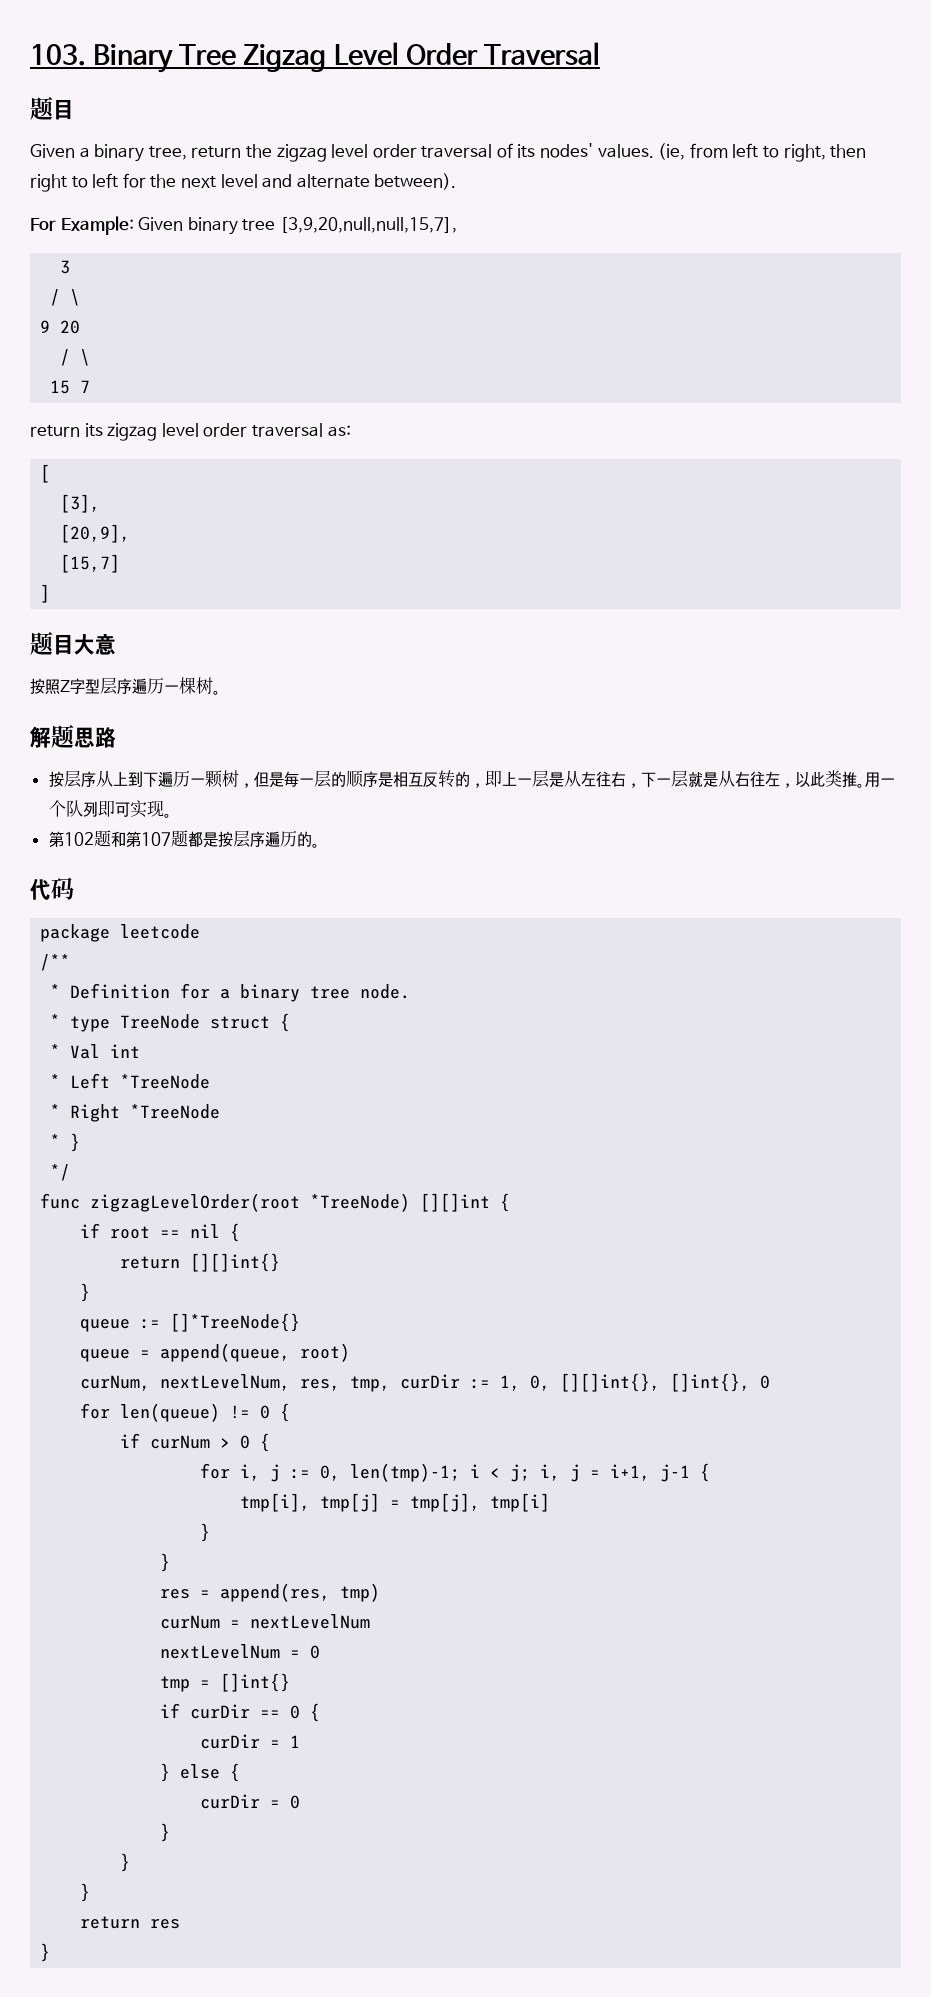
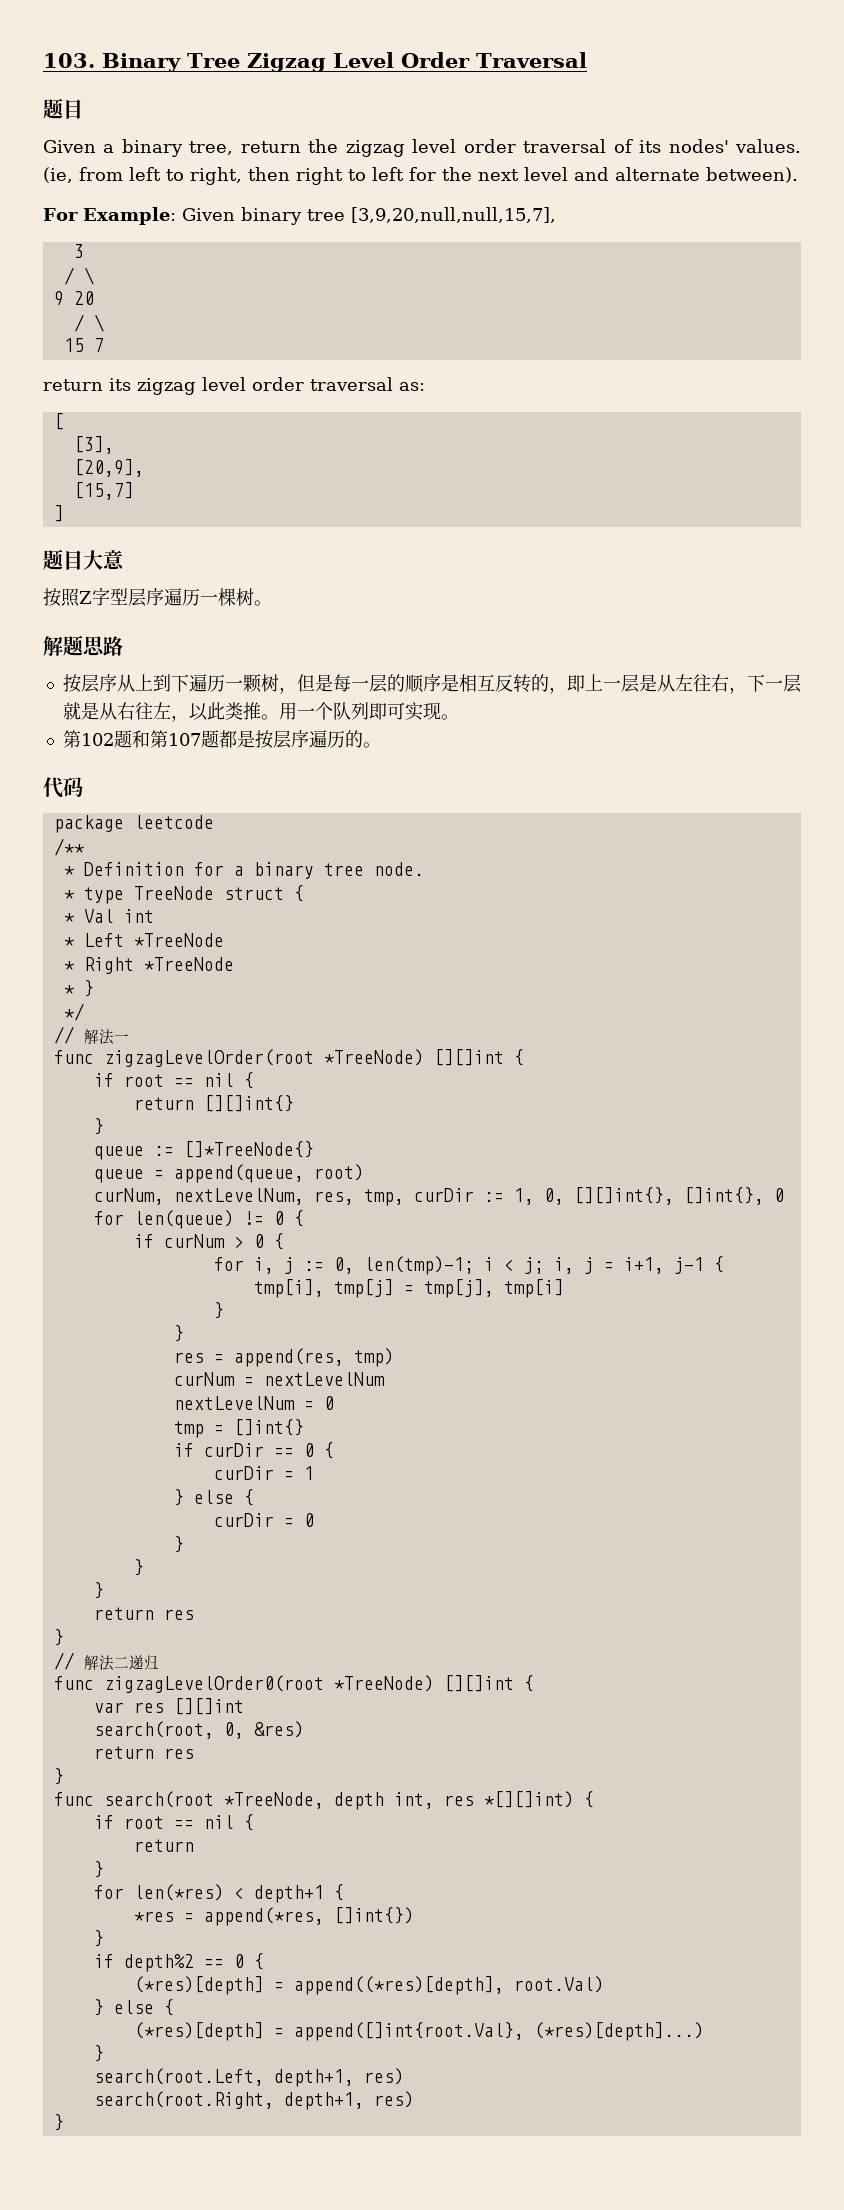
+ // 解法一
+ // 解法二递归
+ func zigzagLevelOrder0(root *TreeNode) [][]int {
+ var res [][]int
+ search(root, 0, &res)
+ return res
+ }
+ func search(root *TreeNode, depth int, res *[][]int) {
+ if root == nil {
+ return
+ }
+ for len(*res) < depth+1 {
+ *res = append(*res, []int{})
+ }
+ if depth%2 == 0 {
+ (*res)[depth] = append((*res)[depth], root.Val)
+ } else {
+ (*res)[depth] = append([]int{root.Val}, (*res)[depth]...)
+ }
+ search(root.Left, depth+1, res)
+ search(root.Right, depth+1, res)
+ }

